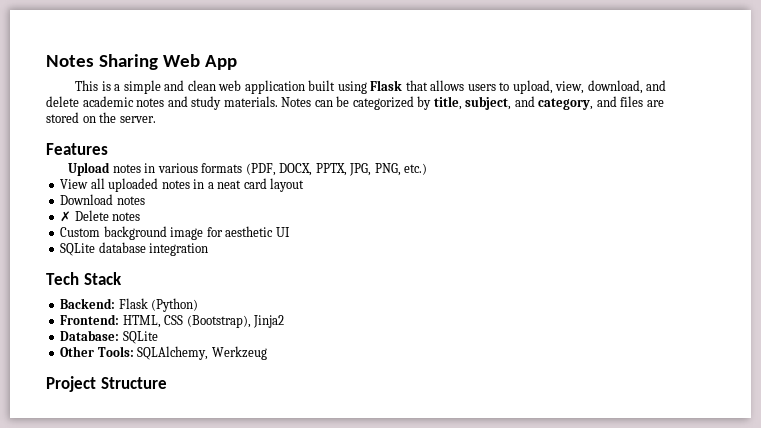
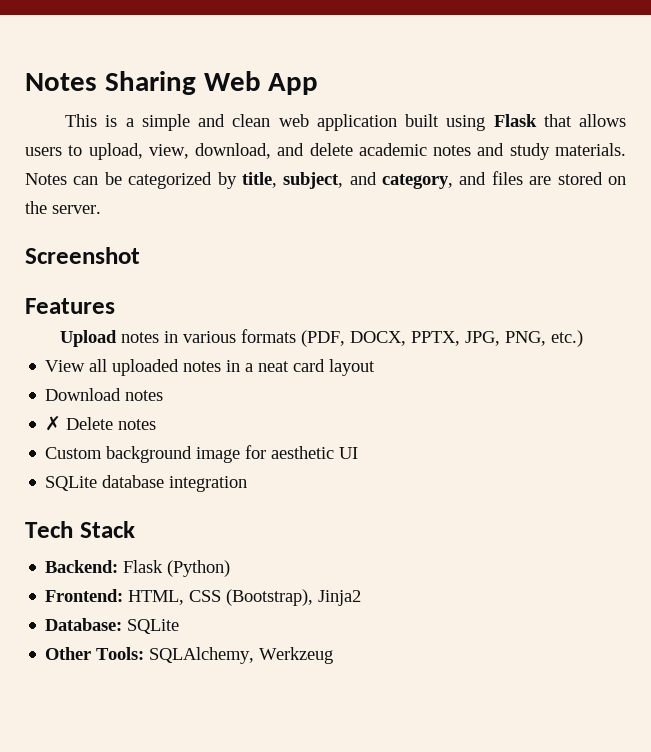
+ Screenshot
- Project Structure

